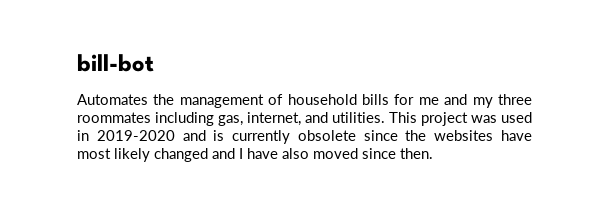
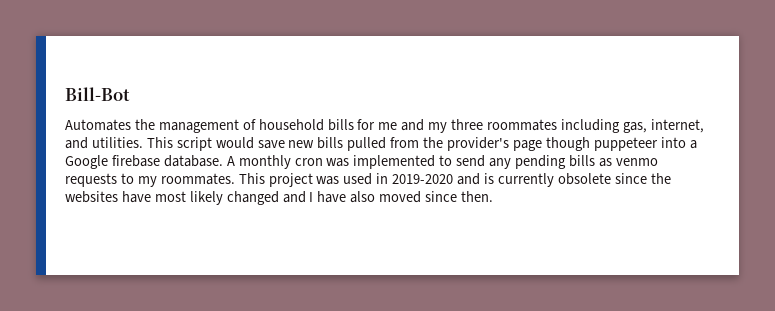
- bill-bot
+ Bill-Bot
- This project was used in 2019-2020 and is currently obsolete since the websites have most likely changed and I have also moved since then.
+ This script would save new bills pulled from the provider's page though puppeteer into a Google firebase database. A monthly cron was implemented to send any pending bills as venmo requests to my roommates. This project was used in 2019-2020 and is currently obsolete since the websites have most likely changed and I have also moved since then.

